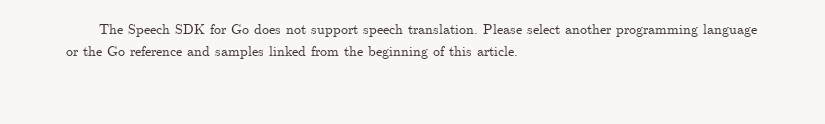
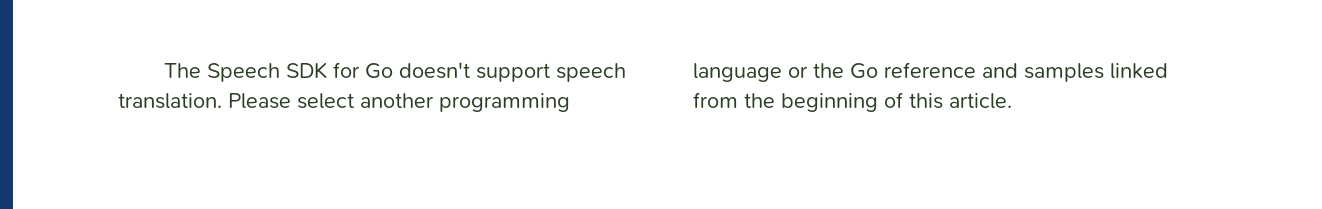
- The Speech SDK for Go does not support speech translation.
+ The Speech SDK for Go doesn't support speech translation.

